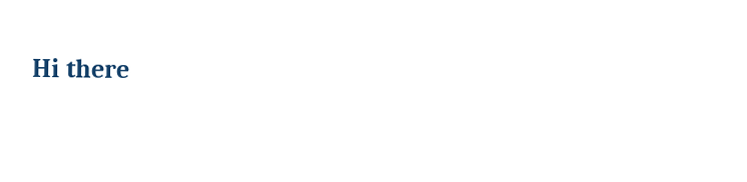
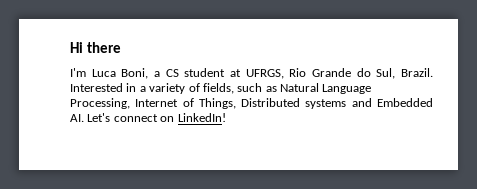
+ I'm Luca Boni, a CS student at UFRGS, Rio Grande do Sul, Brazil. Interested in a variety of fields, such as Natural Language Processing, Internet of Things, Distributed systems and Embedded AI. Let's connect on LinkedIn!

